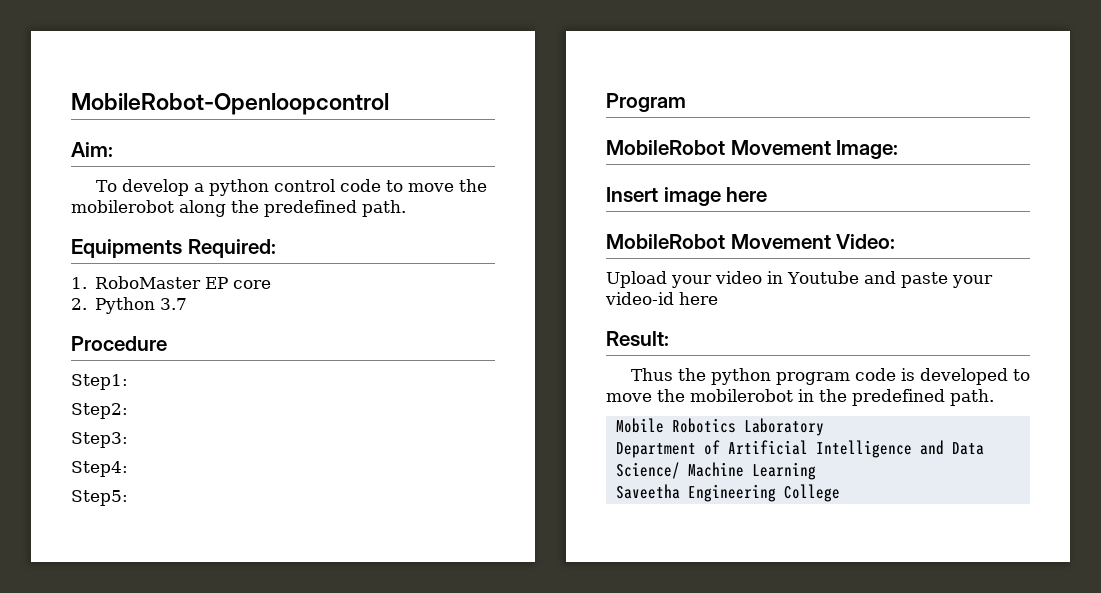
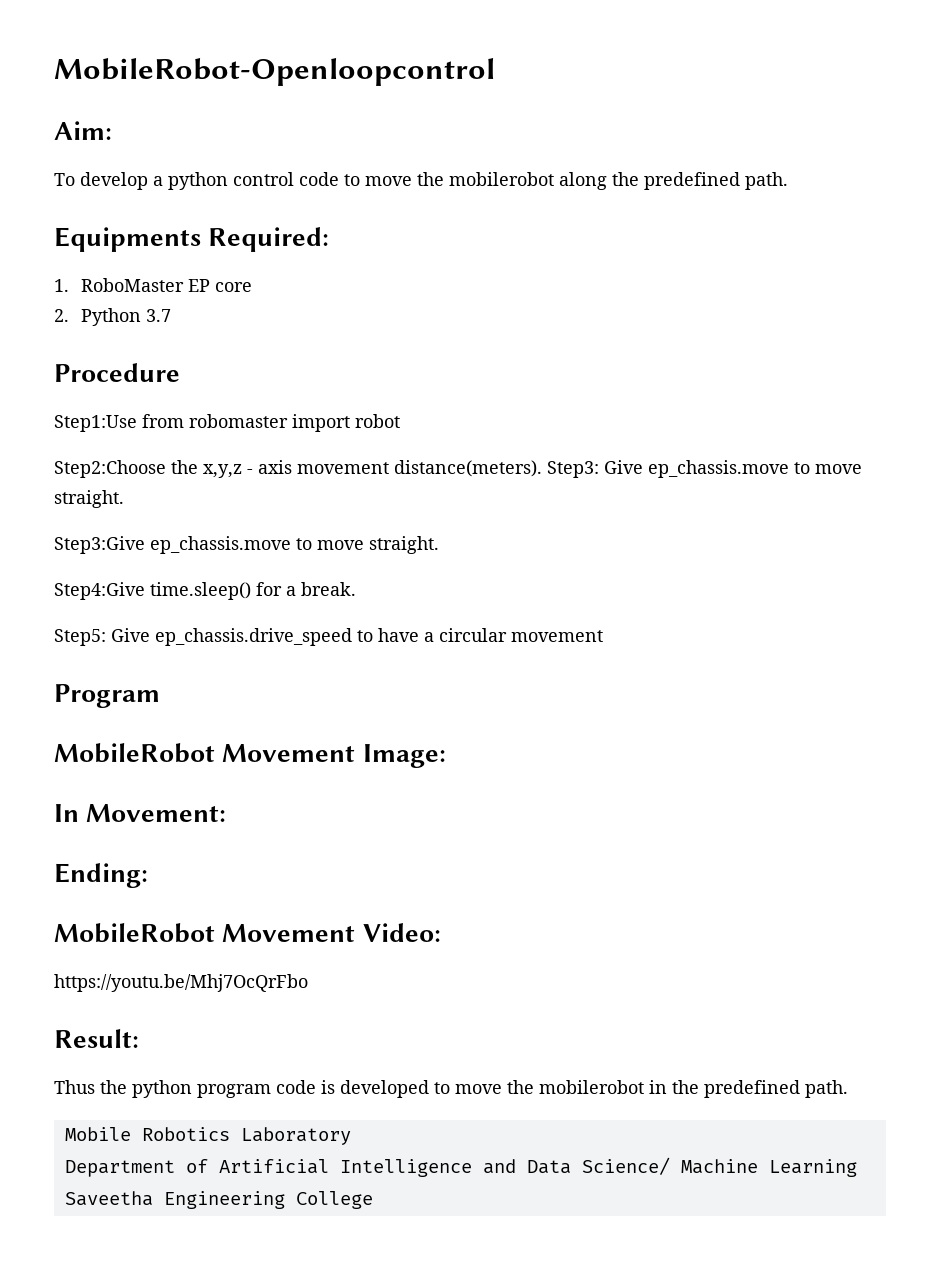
- Step1:
- Step2:
- Step3:
- Step4:
- Step5:
+ Step1:Use from robomaster import robot
+ Step2:Choose the x,y,z - axis movement distance(meters). Step3: Give ep_chassis.move to move straight.
+ Step3:Give ep_chassis.move to move straight.
+ Step4:Give time.sleep() for a break.
+ Step5: Give ep_chassis.drive_speed to have a circular movement
- Insert image here
+ In Movement:
+ Ending:
- Upload your video in Youtube and paste your video-id here
+ https://youtu.be/Mhj7OcQrFbo

